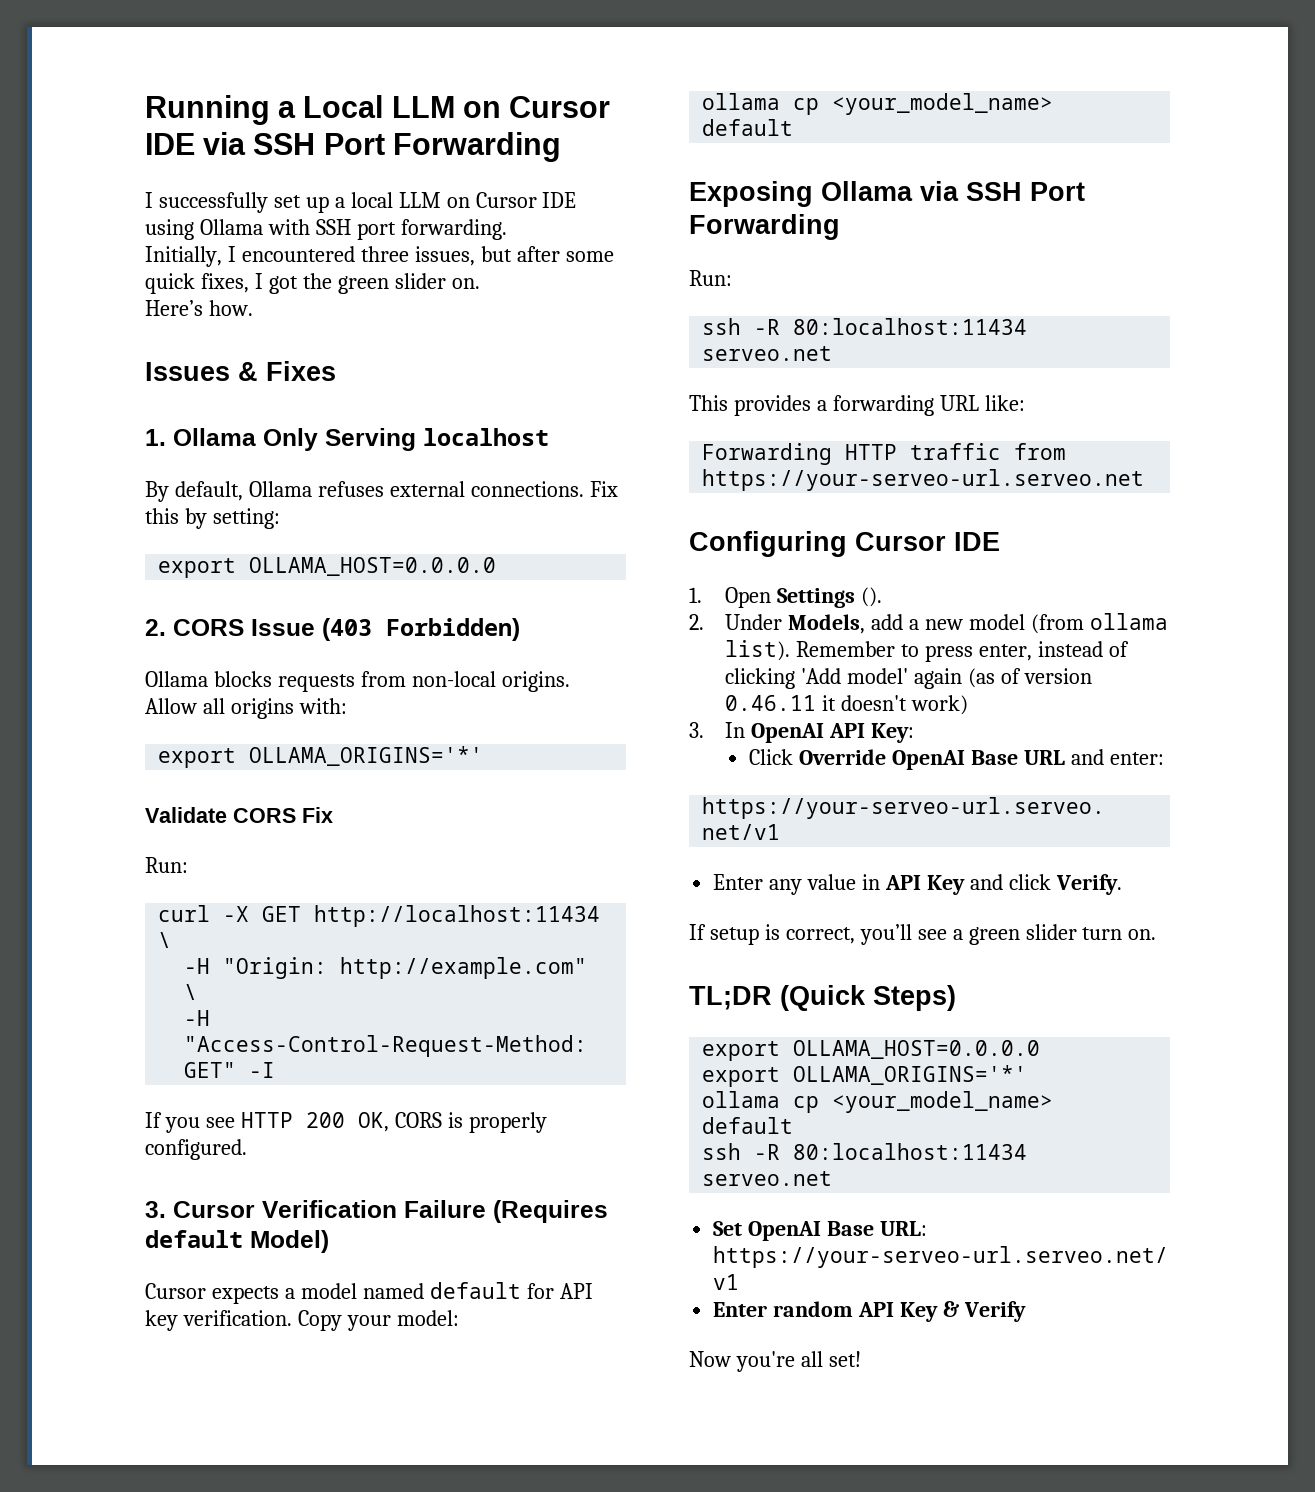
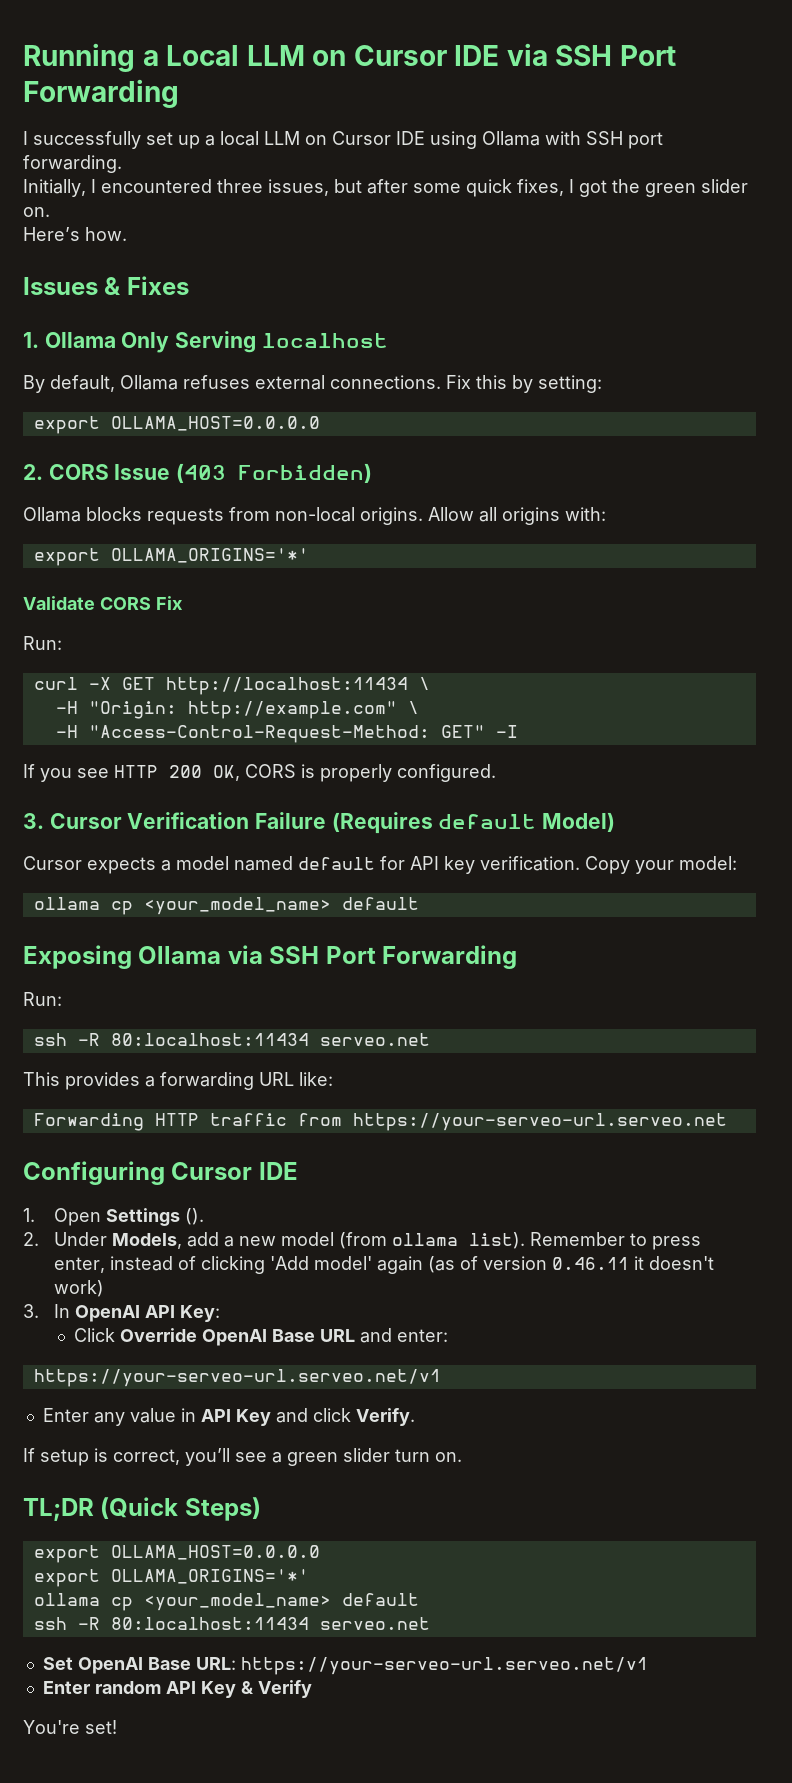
- Now you're all set!
+ You're set!

